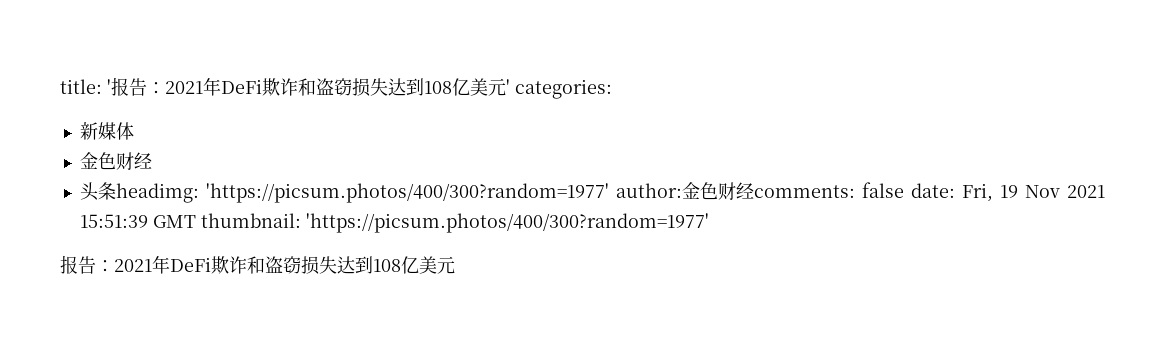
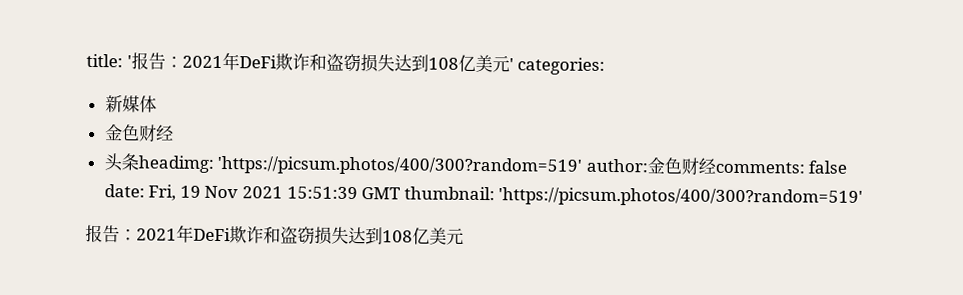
- 头条headimg: 'https://picsum.photos/400/300?random=1977' author:金色财经comments: false date: Fri, 19 Nov 2021 15:51:39 GMT thumbnail: 'https://picsum.photos/400/300?random=1977'
+ 头条headimg: 'https://picsum.photos/400/300?random=519' author:金色财经comments: false date: Fri, 19 Nov 2021 15:51:39 GMT thumbnail: 'https://picsum.photos/400/300?random=519'

